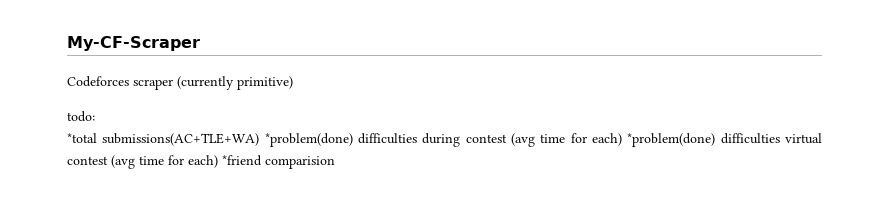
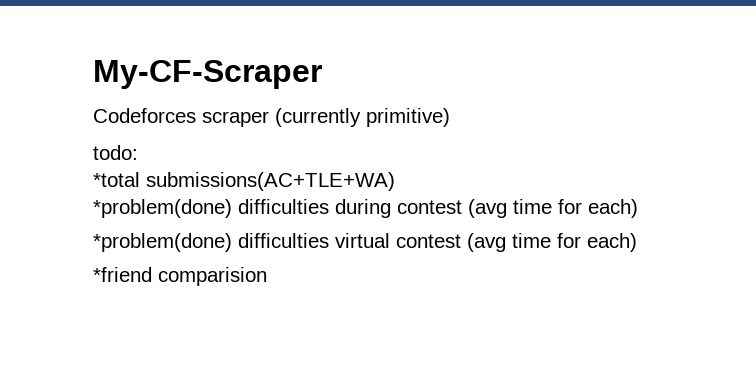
- *total submissions(AC+TLE+WA) *problem(done) difficulties during contest (avg time for each) *problem(done) difficulties virtual contest (avg time for each) *friend comparision
+ *total submissions(AC+TLE+WA)
+ *problem(done) difficulties during contest (avg time for each)
+ *problem(done) difficulties virtual contest (avg time for each)
+ *friend comparision

